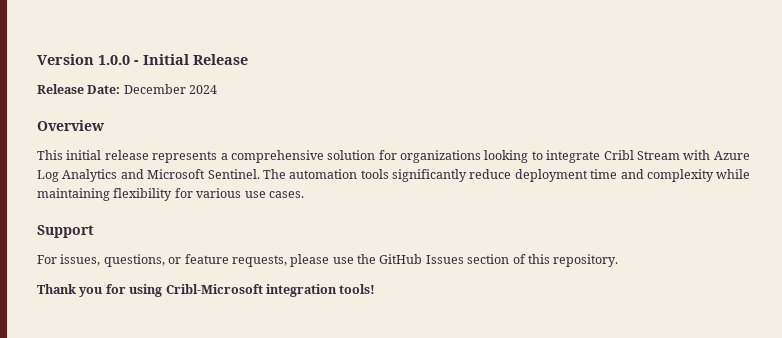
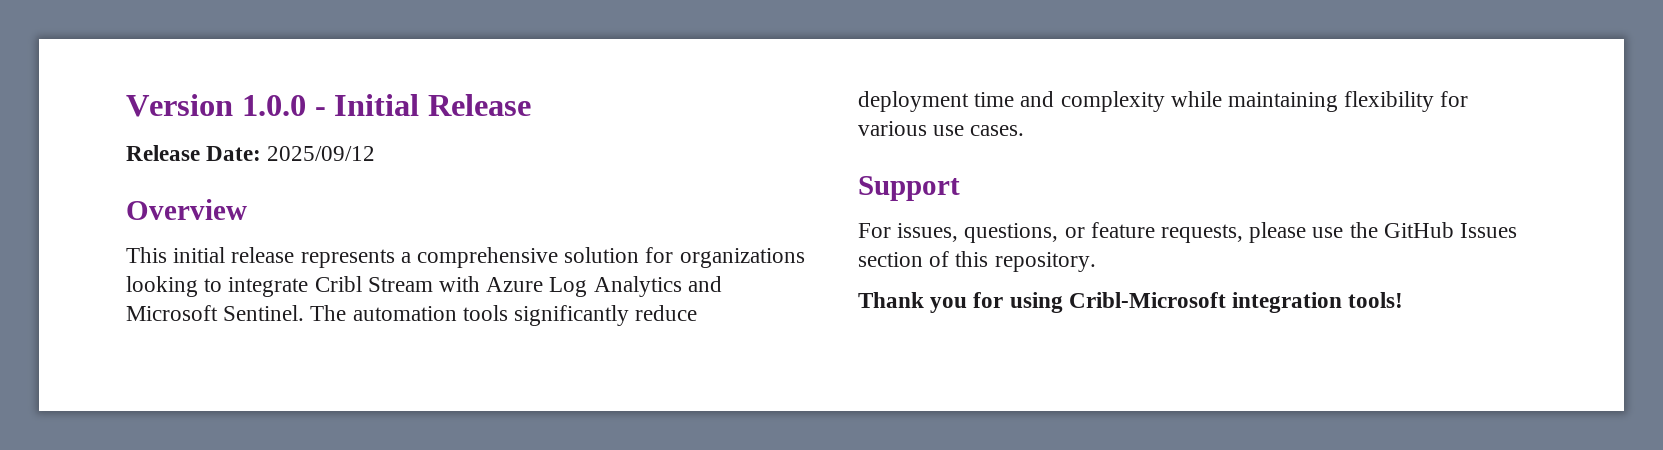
- Release Date: December 2024
+ Release Date: 2025/09/12

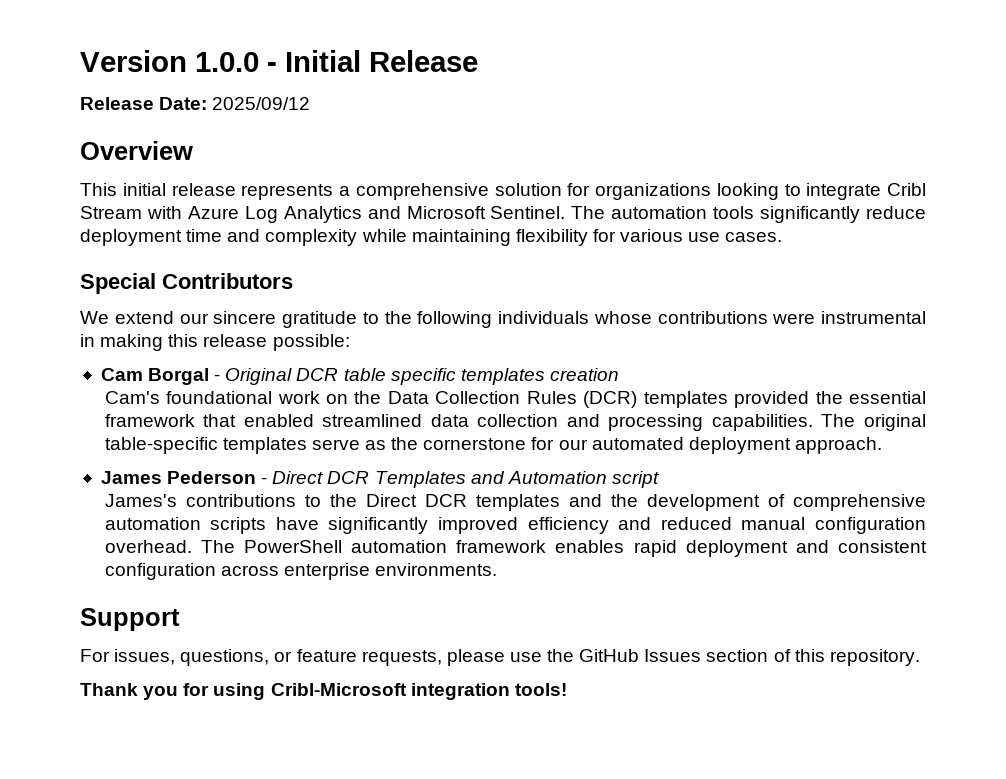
+ Special Contributors
+ We extend our sincere gratitude to the following individuals whose contributions were instrumental in making this release possible:
+ Cam Borgal - Original DCR table specific templates creation
+ Cam's foundational work on the Data Collection Rules (DCR) templates provided the essential framework that enabled streamlined data collection and processing capabilities. The original table-specific templates serve as the cornerstone for our automated deployment approach.
+ James Pederson - Direct DCR Templates and Automation script
+ James's contributions to the Direct DCR templates and the development of comprehensive automation scripts have significantly improved efficiency and reduced manual configuration overhead. The PowerShell automation framework enables rapid deployment and consistent configuration across enterprise environments.

